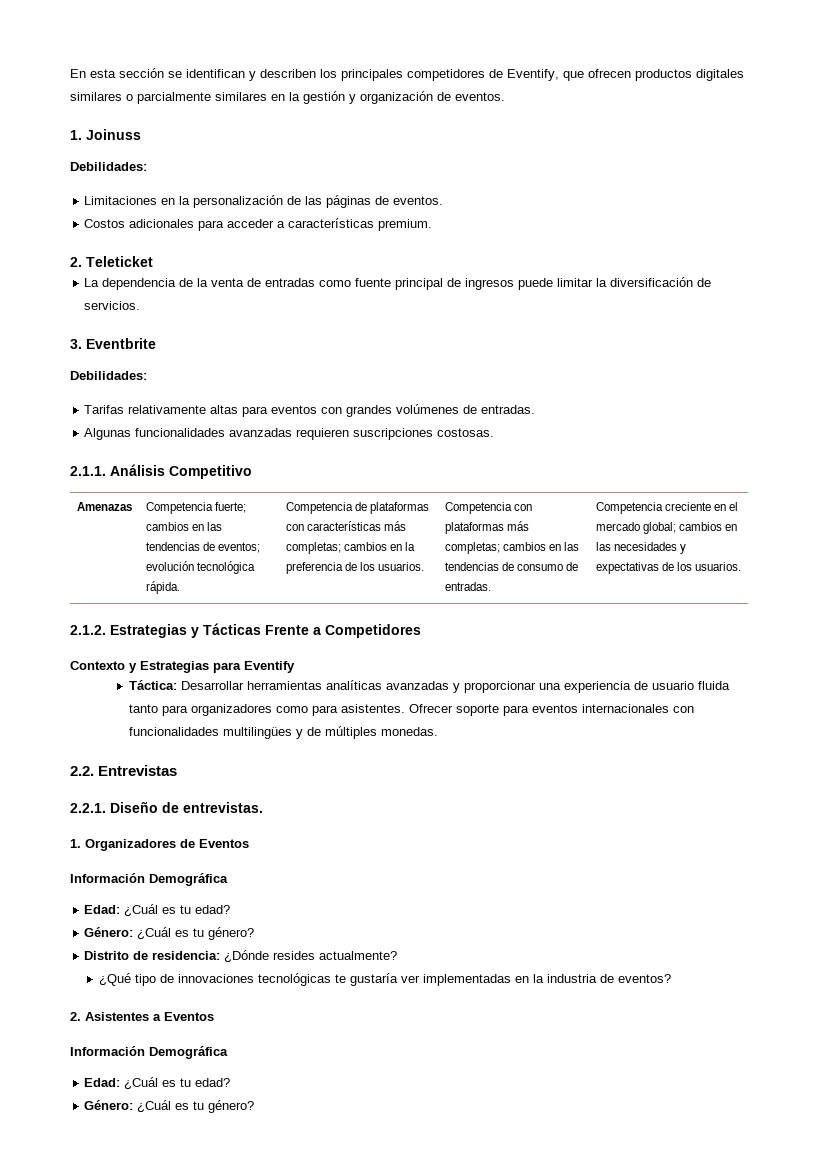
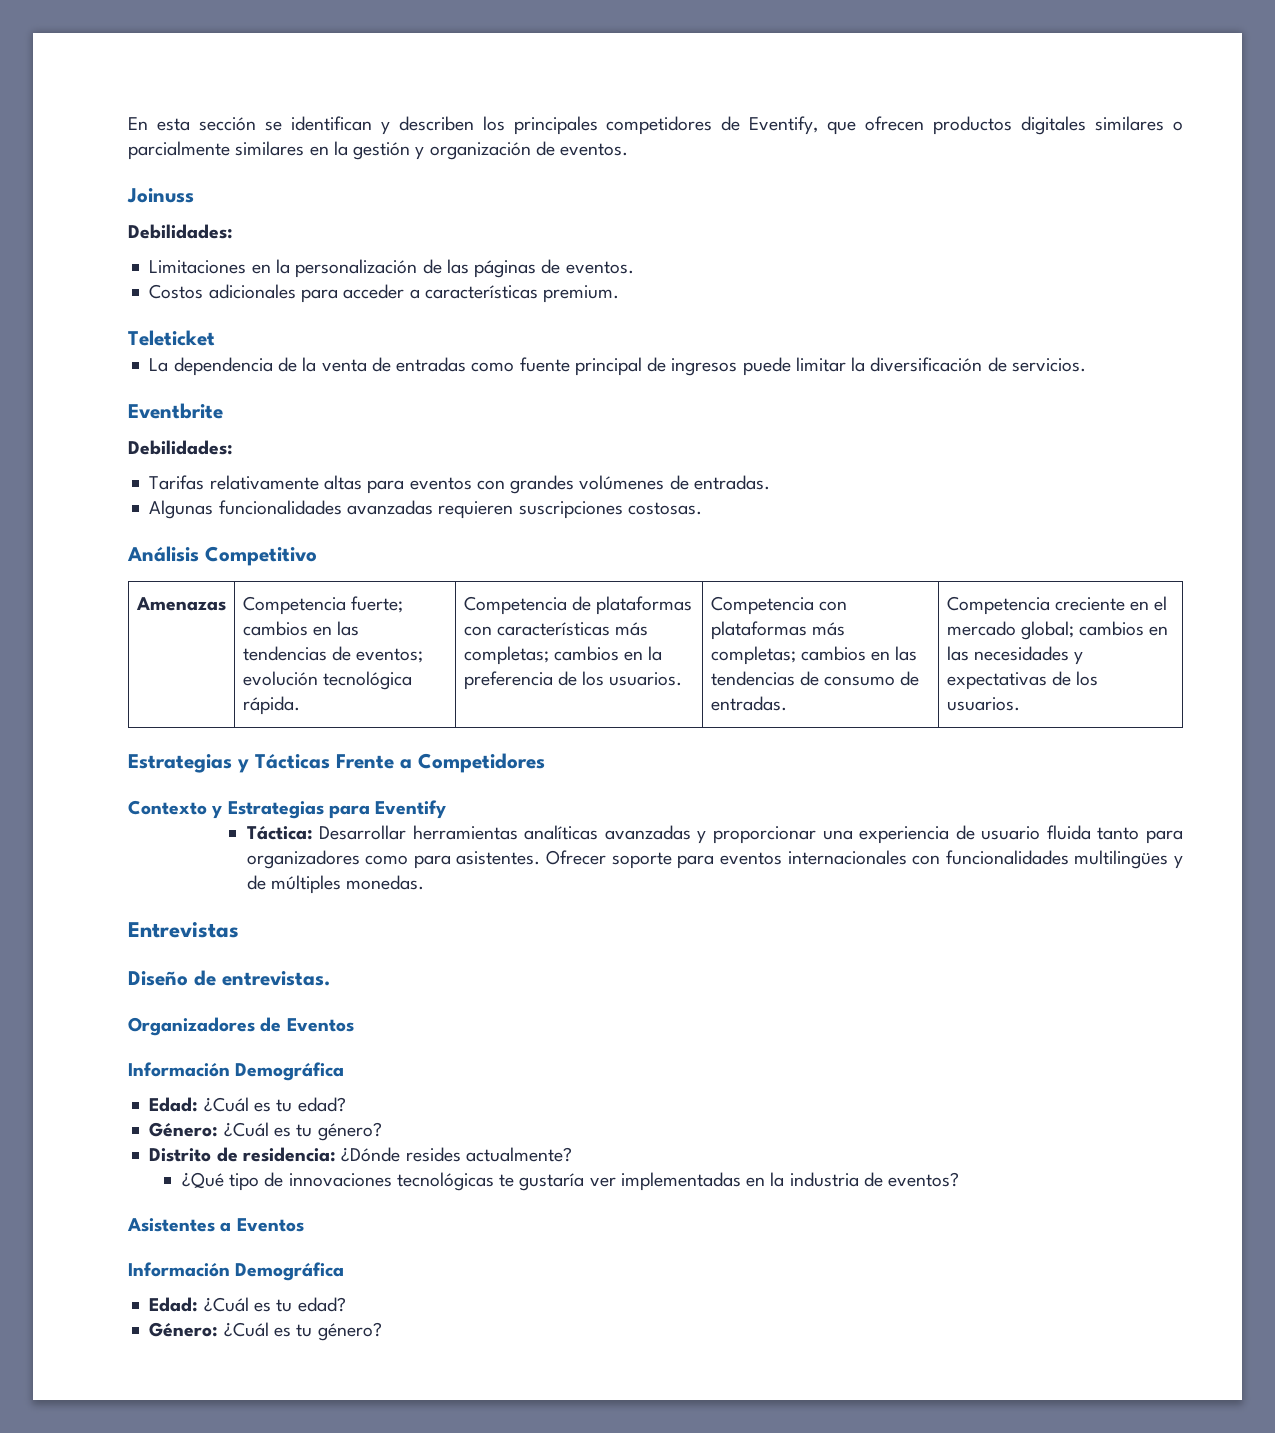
- 1. Joinuss
+ Joinuss
- 2. Teleticket
+ Teleticket
- 3. Eventbrite
+ Eventbrite
- 2.1.1. Análisis Competitivo
+ Análisis Competitivo
- 2.1.2. Estrategias y Tácticas Frente a Competidores
+ Estrategias y Tácticas Frente a Competidores
- 2.2. Entrevistas
+ Entrevistas
- 2.2.1. Diseño de entrevistas.
+ Diseño de entrevistas.
- 1. Organizadores de Eventos
+ Organizadores de Eventos
- 2. Asistentes a Eventos
+ Asistentes a Eventos

